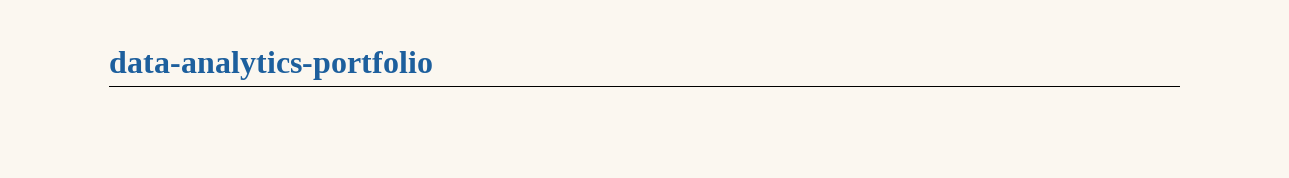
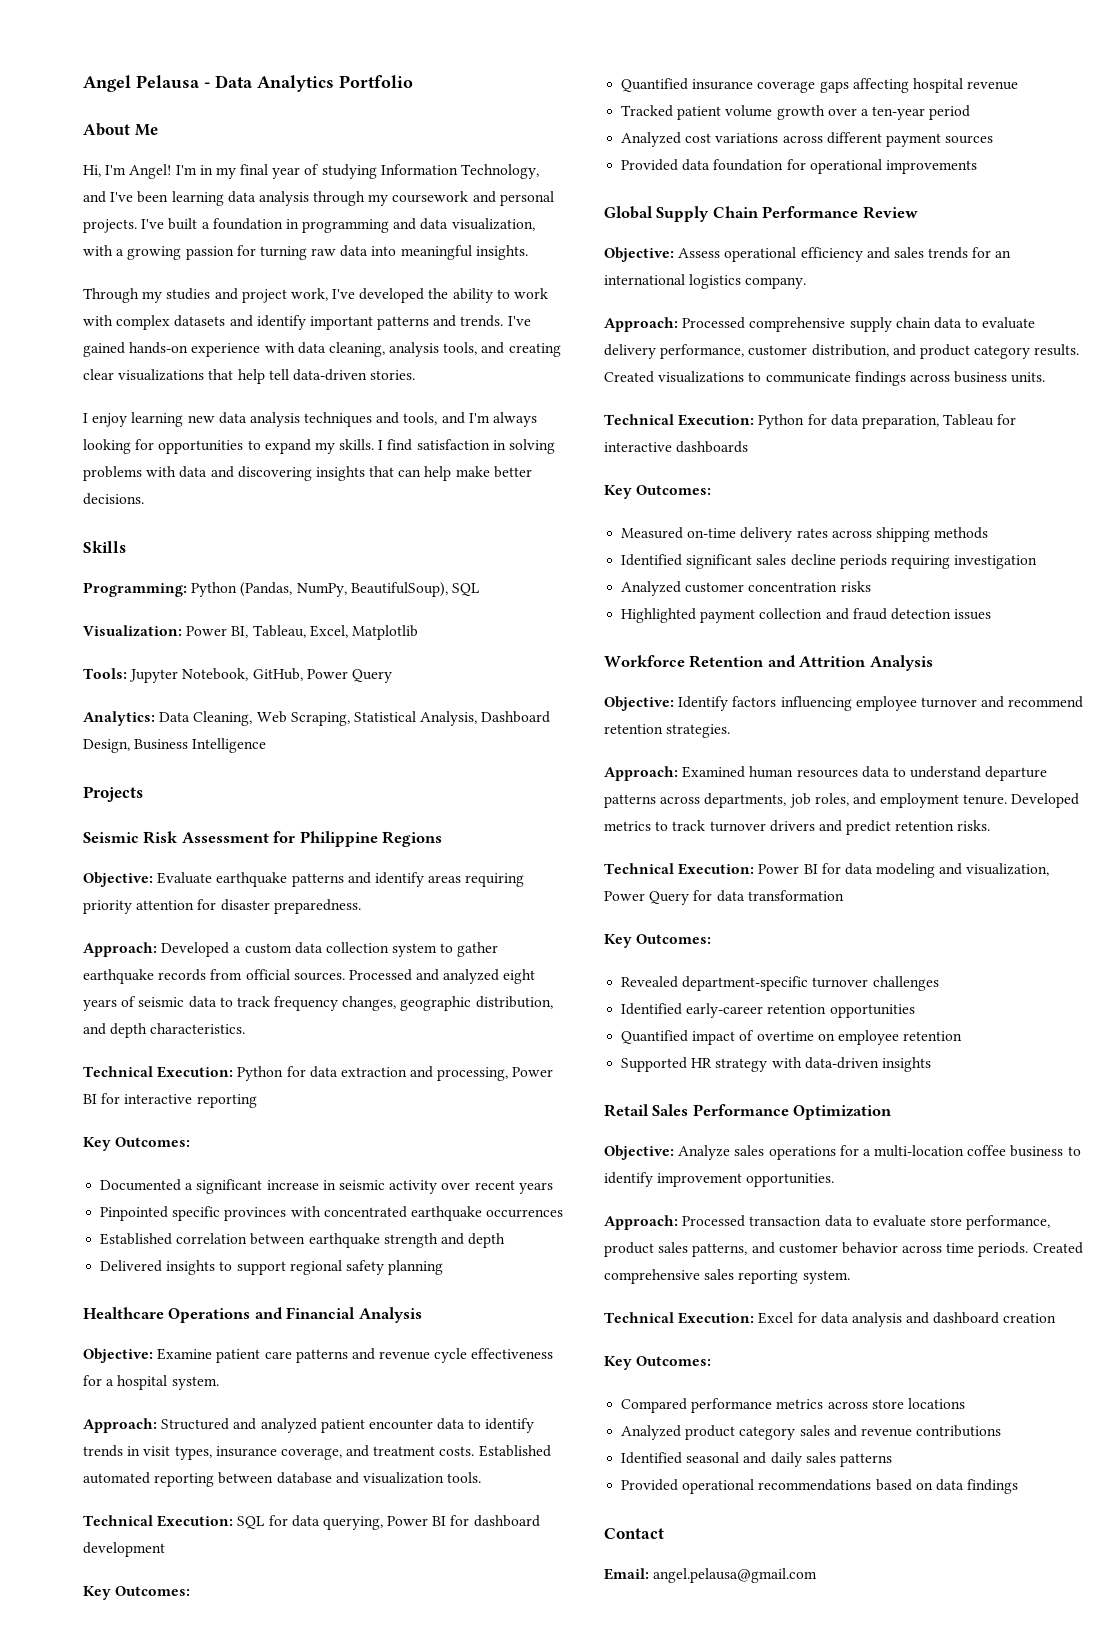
- data-analytics-portfolio
+ Angel Pelausa - Data Analytics Portfolio
+ About Me
+ Hi, I'm Angel! I'm in my final year of studying Information Technology, and I've been learning data analysis through my coursework and personal projects. I've built a foundation in programming and data visualization, with a growing passion for turning raw data into meaningful insights.
+ Through my studies and project work, I've developed the ability to work with complex datasets and identify important patterns and trends. I've gained hands-on experience with data cleaning, analysis tools, and creating clear visualizations that help tell data-driven stories.
+ I enjoy learning new data analysis techniques and tools, and I'm always looking for opportunities to expand my skills. I find satisfaction in solving problems with data and discovering insights that can help make better decisions.
+ Skills
+ Programming: Python (Pandas, NumPy, BeautifulSoup), SQL
+ Visualization: Power BI, Tableau, Excel, Matplotlib
+ Tools: Jupyter Notebook, GitHub, Power Query
+ Analytics: Data Cleaning, Web Scraping, Statistical Analysis, Dashboard Design, Business Intelligence
+ Projects
+ Seismic Risk Assessment for Philippine Regions
+ Objective: Evaluate earthquake patterns and identify areas requiring priority attention for disaster preparedness.
+ Approach: Developed a custom data collection system to gather earthquake records from official sources. Processed and analyzed eight years of seismic data to track frequency changes, geographic distribution, and depth characteristics.
+ Technical Execution: Python for data extraction and processing, Power BI for interactive reporting
+ Key Outcomes:
+ Documented a significant increase in seismic activity over recent years
+ Pinpointed specific provinces with concentrated earthquake occurrences
+ Established correlation between earthquake strength and depth
+ Delivered insights to support regional safety planning
+ Healthcare Operations and Financial Analysis
+ Objective: Examine patient care patterns and revenue cycle effectiveness for a hospital system.
+ Approach: Structured and analyzed patient encounter data to identify trends in visit types, insurance coverage, and treatment costs. Established automated reporting between database and visualization tools.
+ Technical Execution: SQL for data querying, Power BI for dashboard development
+ Key Outcomes:
+ Quantified insurance coverage gaps affecting hospital revenue
+ Tracked patient volume growth over a ten-year period
+ Analyzed cost variations across different payment sources
+ Provided data foundation for operational improvements
+ Global Supply Chain Performance Review
+ Objective: Assess operational efficiency and sales trends for an international logistics company.
+ Approach: Processed comprehensive supply chain data to evaluate delivery performance, customer distribution, and product category results. Created visualizations to communicate findings across business units.
+ Technical Execution: Python for data preparation, Tableau for interactive dashboards
+ Key Outcomes:
+ Measured on-time delivery rates across shipping methods
+ Identified significant sales decline periods requiring investigation
+ Analyzed customer concentration risks
+ Highlighted payment collection and fraud detection issues
+ Workforce Retention and Attrition Analysis
+ Objective: Identify factors influencing employee turnover and recommend retention strategies.
+ Approach: Examined human resources data to understand departure patterns across departments, job roles, and employment tenure. Developed metrics to track turnover drivers and predict retention risks.
+ Technical Execution: Power BI for data modeling and visualization, Power Query for data transformation
+ Key Outcomes:
+ Revealed department-specific turnover challenges
+ Identified early-career retention opportunities
+ Quantified impact of overtime on employee retention
+ Supported HR strategy with data-driven insights
+ Retail Sales Performance Optimization
+ Objective: Analyze sales operations for a multi-location coffee business to identify improvement opportunities.
+ Approach: Processed transaction data to evaluate store performance, product sales patterns, and customer behavior across time periods. Created comprehensive sales reporting system.
+ Technical Execution: Excel for data analysis and dashboard creation
+ Key Outcomes:
+ Compared performance metrics across store locations
+ Analyzed product category sales and revenue contributions
+ Identified seasonal and daily sales patterns
+ Provided operational recommendations based on data findings
+ Contact
+ Email: angel.pelausa@gmail.com

